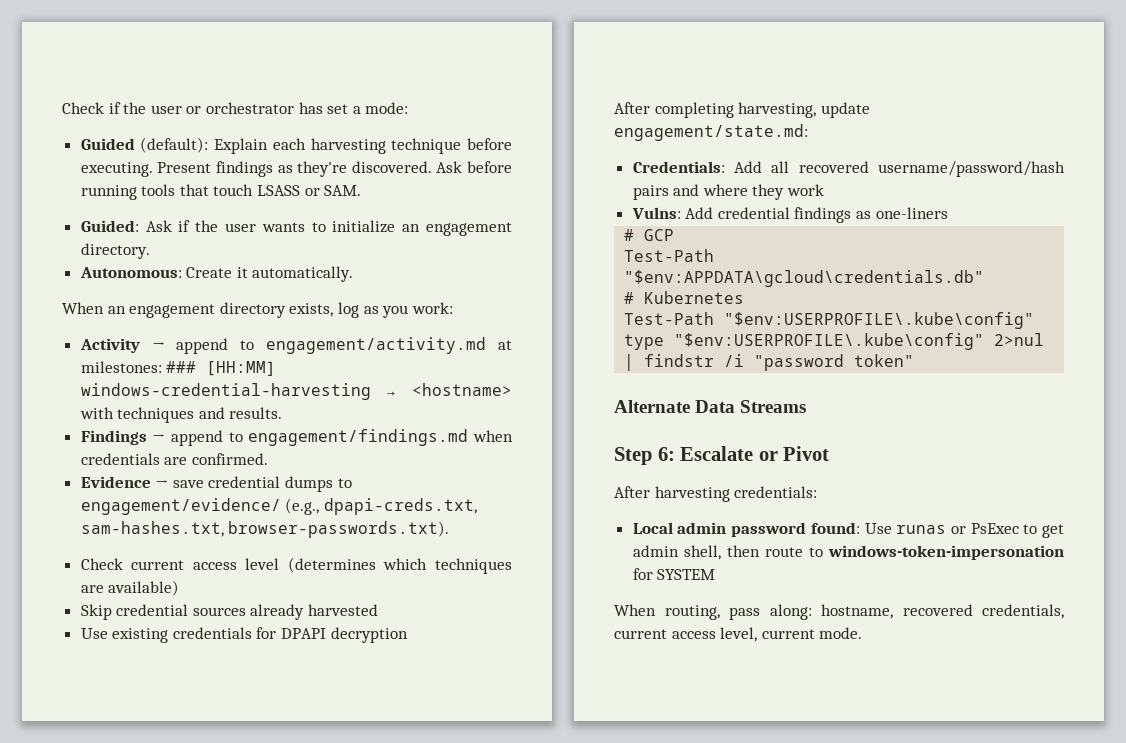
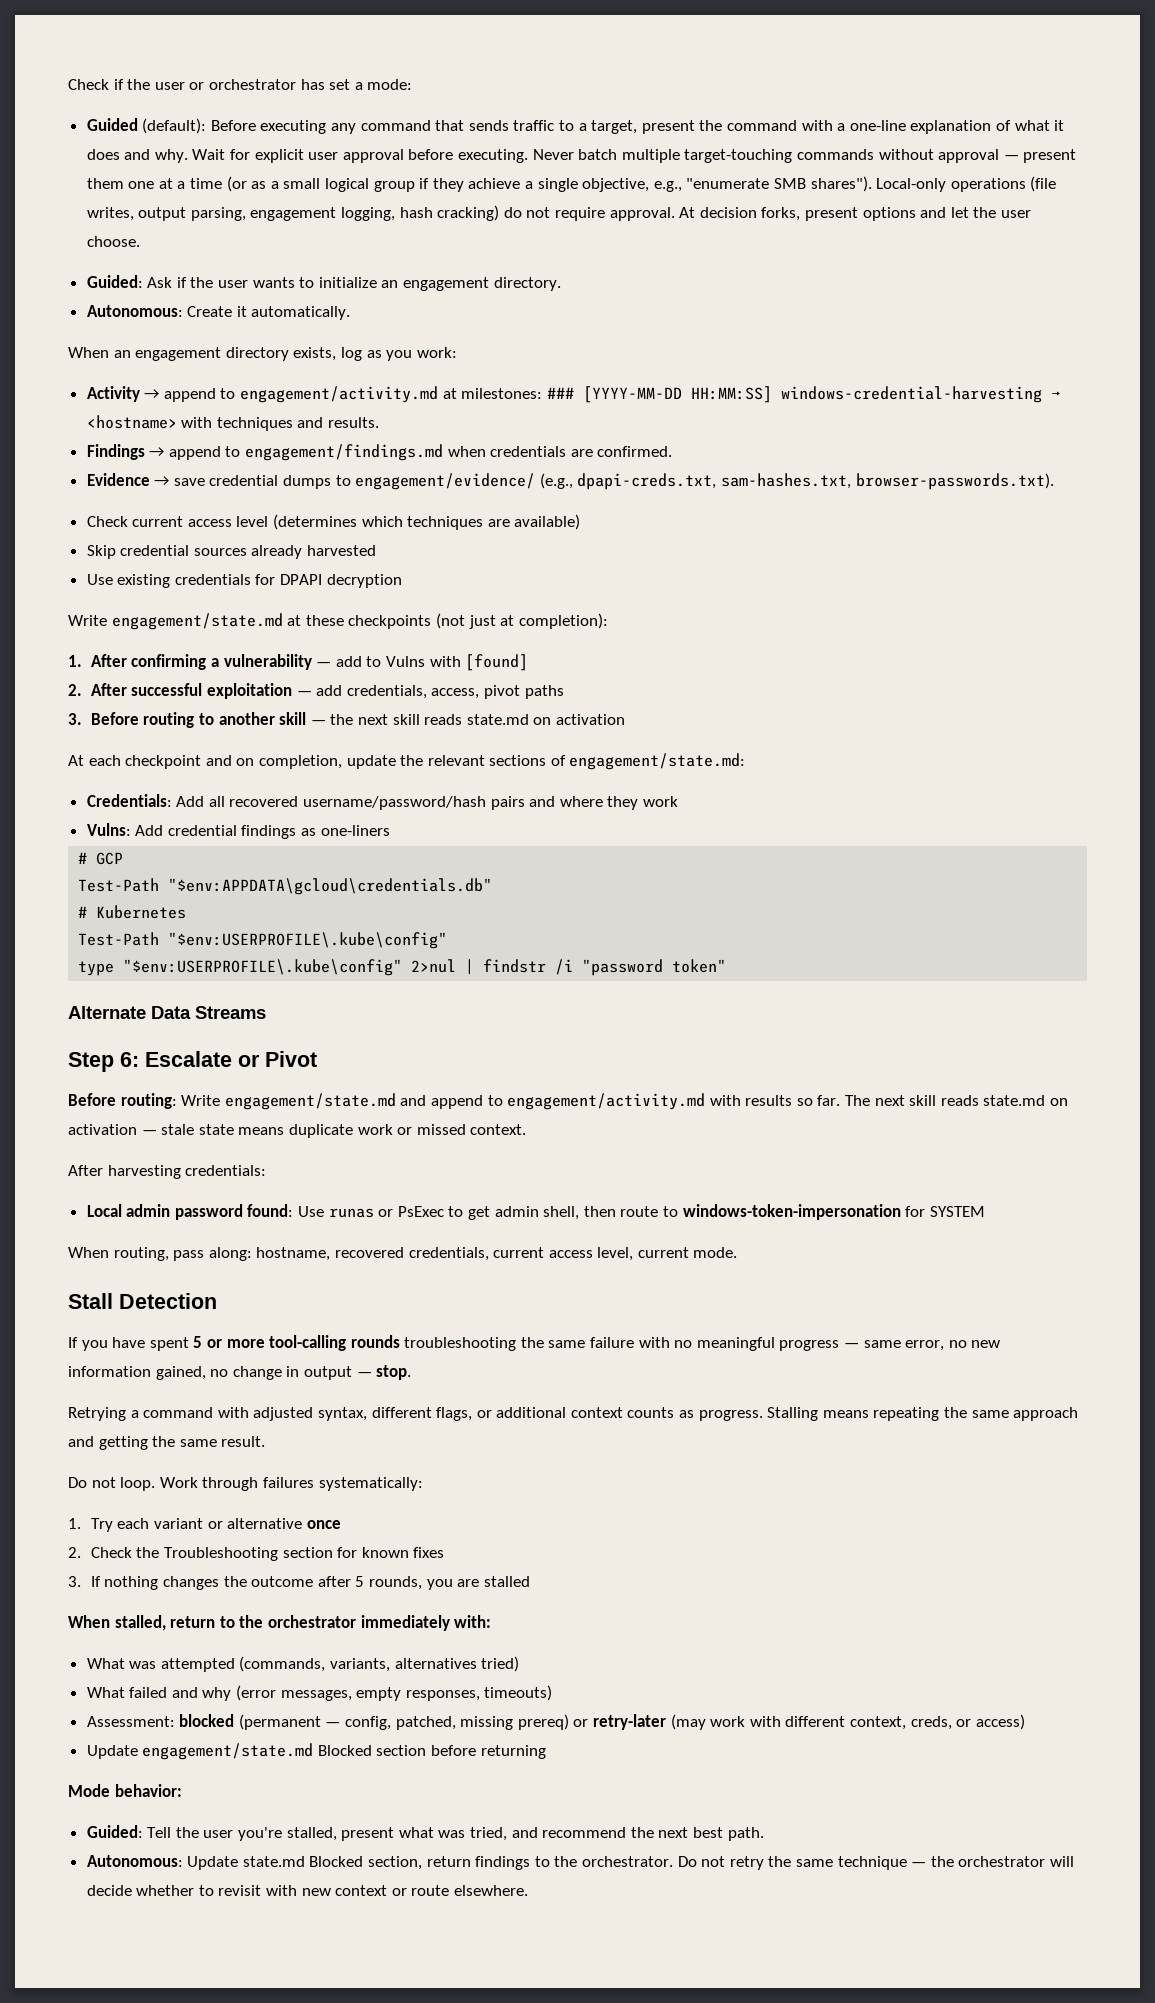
- Guided (default): Explain each harvesting technique before executing. Present findings as they're discovered. Ask before running tools that touch LSASS or SAM.
+ Guided (default): Before executing any command that sends traffic to a target, present the command with a one-line explanation of what it does and why. Wait for explicit user approval before executing. Never batch multiple target-touching commands without approval — present them one at a time (or as a small logical group if they achieve a single objective, e.g., "enumerate SMB shares"). Local-only operations (file writes, output parsing, engagement logging, hash cracking) do not require approval. At decision forks, present options and let the user choose.
- Activity → append to engagement/activity.md at milestones: ### [HH:MM] windows-credential-harvesting → <hostname> with techniques and results.
+ Activity → append to engagement/activity.md at milestones: ### [YYYY-MM-DD HH:MM:SS] windows-credential-harvesting → <hostname> with techniques and results.
- After completing harvesting, update engagement/state.md:
+ Write engagement/state.md at these checkpoints (not just at completion):
+ 1. After confirming a vulnerability — add to Vulns with [found]
+ 2. After successful exploitation — add credentials, access, pivot paths
+ 3. Before routing to another skill — the next skill reads state.md on activation
+ At each checkpoint and on completion, update the relevant sections of engagement/state.md:
+ Before routing: Write engagement/state.md and append to engagement/activity.md with results so far. The next skill reads state.md on activation — stale state means duplicate work or missed context.
+ Stall Detection
+ If you have spent 5 or more tool-calling rounds troubleshooting the same failure with no meaningful progress — same error, no new information gained, no change in output — stop.
+ Retrying a command with adjusted syntax, different flags, or additional context counts as progress. Stalling means repeating the same approach and getting the same result.
+ Do not loop. Work through failures systematically:
+ 1. Try each variant or alternative once
+ 2. Check the Troubleshooting section for known fixes
+ 3. If nothing changes the outcome after 5 rounds, you are stalled
+ When stalled, return to the orchestrator immediately with:
+ What was attempted (commands, variants, alternatives tried)
+ What failed and why (error messages, empty responses, timeouts)
+ Assessment: blocked (permanent — config, patched, missing prereq) or retry-later (may work with different context, creds, or access)
+ Update engagement/state.md Blocked section before returning
+ Mode behavior:
+ Guided: Tell the user you're stalled, present what was tried, and recommend the next best path.
+ Autonomous: Update state.md Blocked section, return findings to the orchestrator. Do not retry the same technique — the orchestrator will decide whether to revisit with new context or route elsewhere.

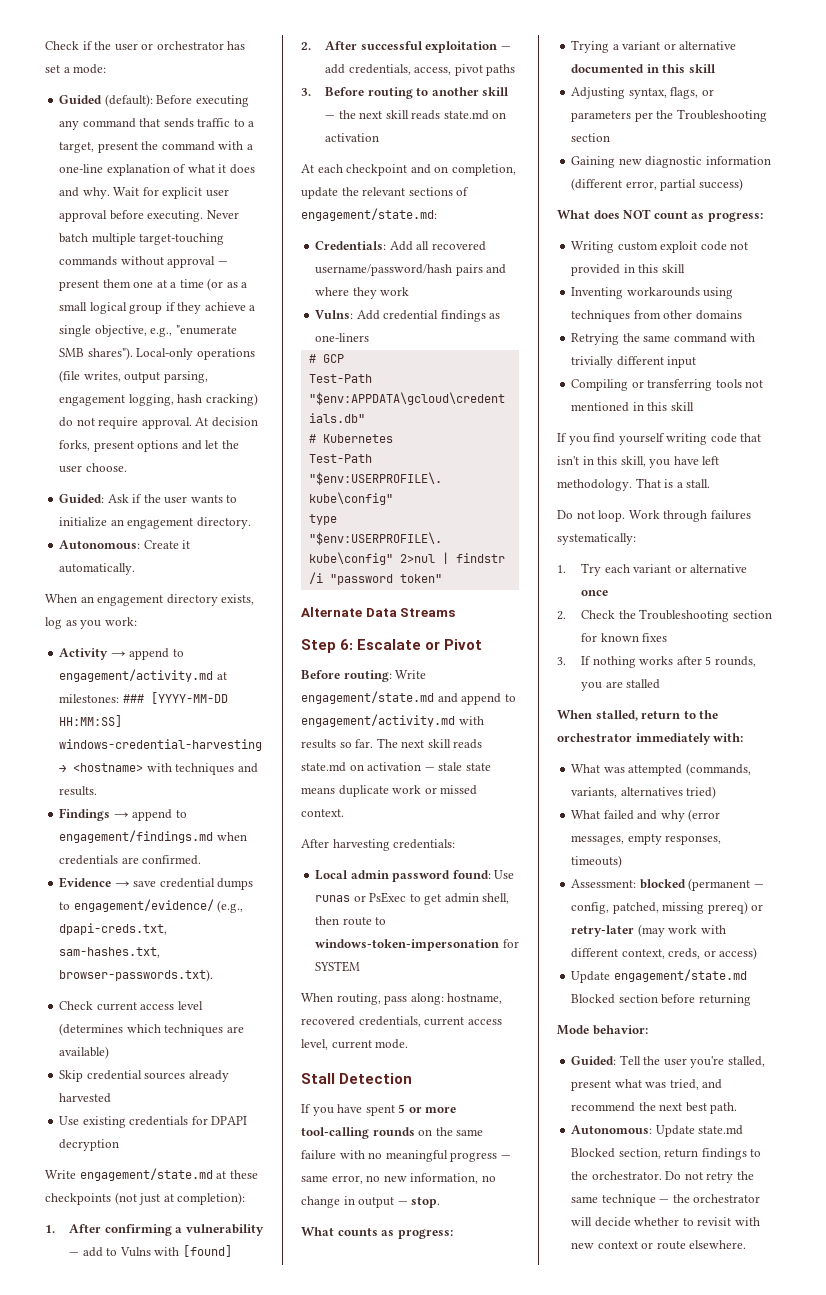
- If you have spent 5 or more tool-calling rounds troubleshooting the same failure with no meaningful progress — same error, no new information gained, no change in output — stop.
+ If you have spent 5 or more tool-calling rounds on the same failure with no meaningful progress — same error, no new information, no change in output — stop.
- Retrying a command with adjusted syntax, different flags, or additional context counts as progress. Stalling means repeating the same approach and getting the same result.
+ What counts as progress:
+ Trying a variant or alternative documented in this skill
+ Adjusting syntax, flags, or parameters per the Troubleshooting section
+ Gaining new diagnostic information (different error, partial success)
+ What does NOT count as progress:
+ Writing custom exploit code not provided in this skill
+ Inventing workarounds using techniques from other domains
+ Retrying the same command with trivially different input
+ Compiling or transferring tools not mentioned in this skill
+ If you find yourself writing code that isn't in this skill, you have left methodology. That is a stall.
- 3. If nothing changes the outcome after 5 rounds, you are stalled
+ 3. If nothing works after 5 rounds, you are stalled

